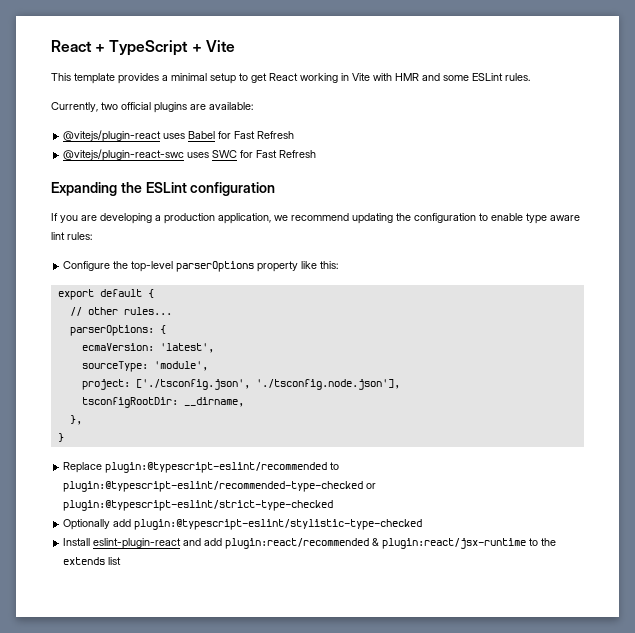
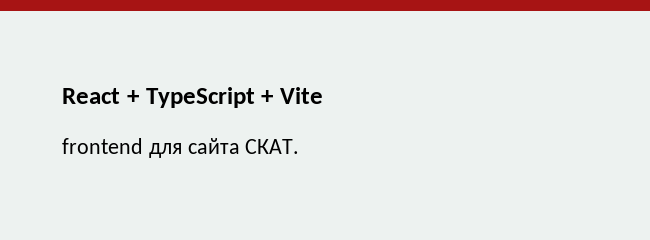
- This template provides a minimal setup to get React working in Vite with HMR and some ESLint rules.
- Currently, two official plugins are available:
- @vitejs/plugin-react uses Babel for Fast Refresh
- @vitejs/plugin-react-swc uses SWC for Fast Refresh
- Expanding the ESLint configuration
- If you are developing a production application, we recommend updating the configuration to enable type aware lint rules:
- Configure the top-level parserOptions property like this:
- export default {
- // other rules...
- parserOptions: {
- ecmaVersion: 'latest',
- sourceType: 'module',
- project: ['./tsconfig.json', './tsconfig.node.json'],
- tsconfigRootDir: __dirname,
- },
- }
- Replace plugin:@typescript-eslint/recommended to plugin:@typescript-eslint/recommended-type-checked or plugin:@typescript-eslint/strict-type-checked
- Optionally add plugin:@typescript-eslint/stylistic-type-checked
- Install eslint-plugin-react and add plugin:react/recommended & plugin:react/jsx-runtime to the extends list
+ frontend для сайта СКАТ.

